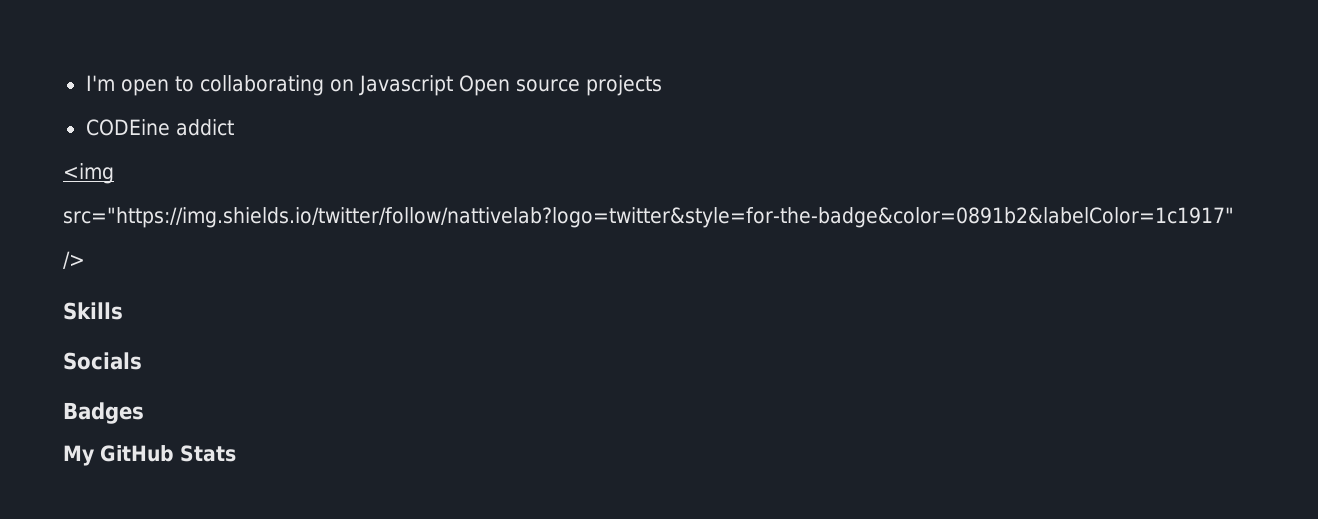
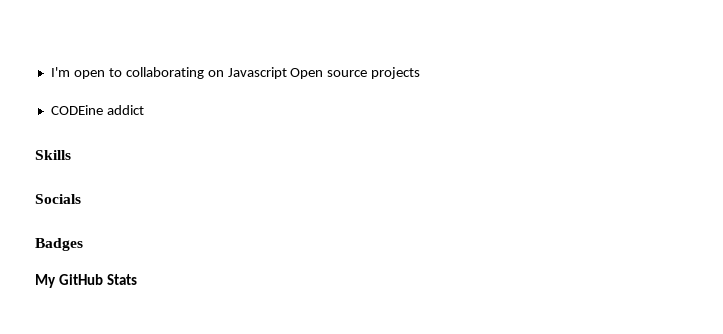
- <img
- src="https://img.shields.io/twitter/follow/nattivelab?logo=twitter&style=for-the-badge&color=0891b2&labelColor=1c1917"
- />

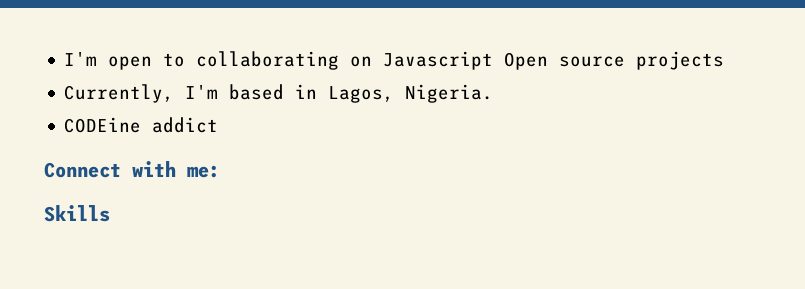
+ Currently, I'm based in Lagos, Nigeria.
  CODEine addict
+ Connect with me:
  Skills
- Socials
- Badges
- My GitHub Stats

